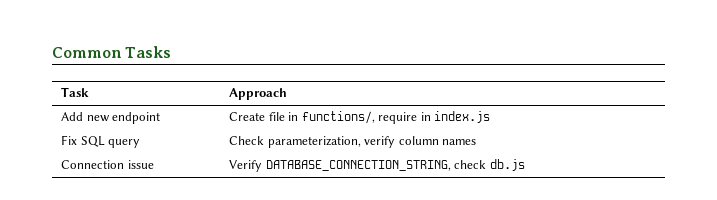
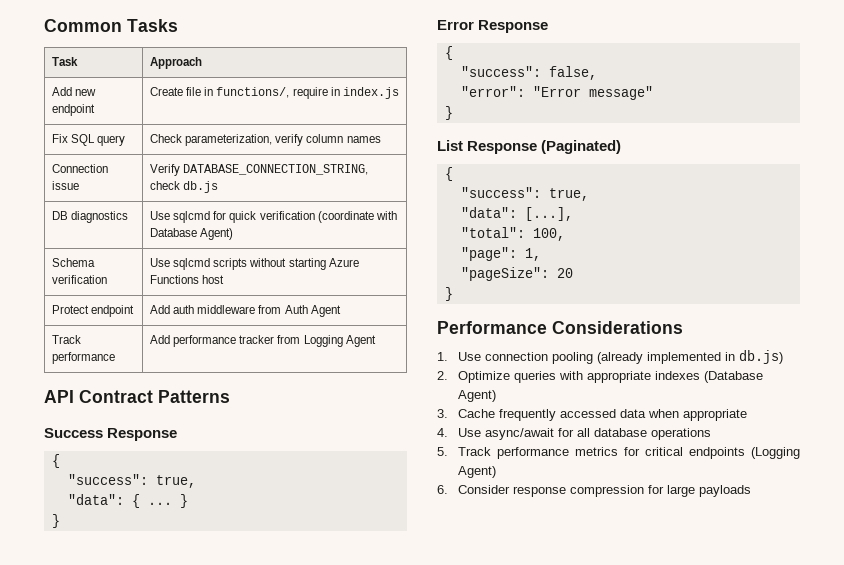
+ DB diagnostics | Use sqlcmd for quick verification (coordinate with Database Agent)
+ Schema verification | Use sqlcmd scripts without starting Azure Functions host
+ Protect endpoint | Add auth middleware from Auth Agent
+ Track performance | Add performance tracker from Logging Agent
+ API Contract Patterns
+ Success Response
+ {
+ "success": true,
+ "data": { ... }
+ }
+ Error Response
+ {
+ "success": false,
+ "error": "Error message"
+ }
+ List Response (Paginated)
+ {
+ "success": true,
+ "data": [...],
+ "total": 100,
+ "page": 1,
+ "pageSize": 20
+ }
+ Performance Considerations
+ 1. Use connection pooling (already implemented in db.js)
+ 2. Optimize queries with appropriate indexes (Database Agent)
+ 3. Cache frequently accessed data when appropriate
+ 4. Use async/await for all database operations
+ 5. Track performance metrics for critical endpoints (Logging Agent)
+ 6. Consider response compression for large payloads

